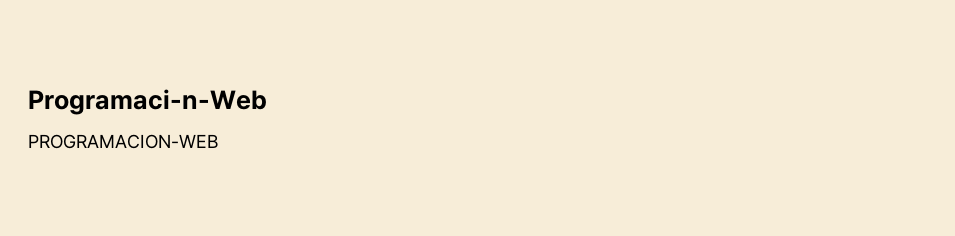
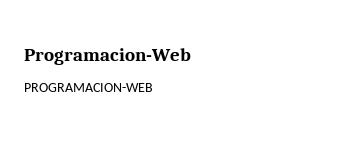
- Programaci-n-Web
+ Programacion-Web

